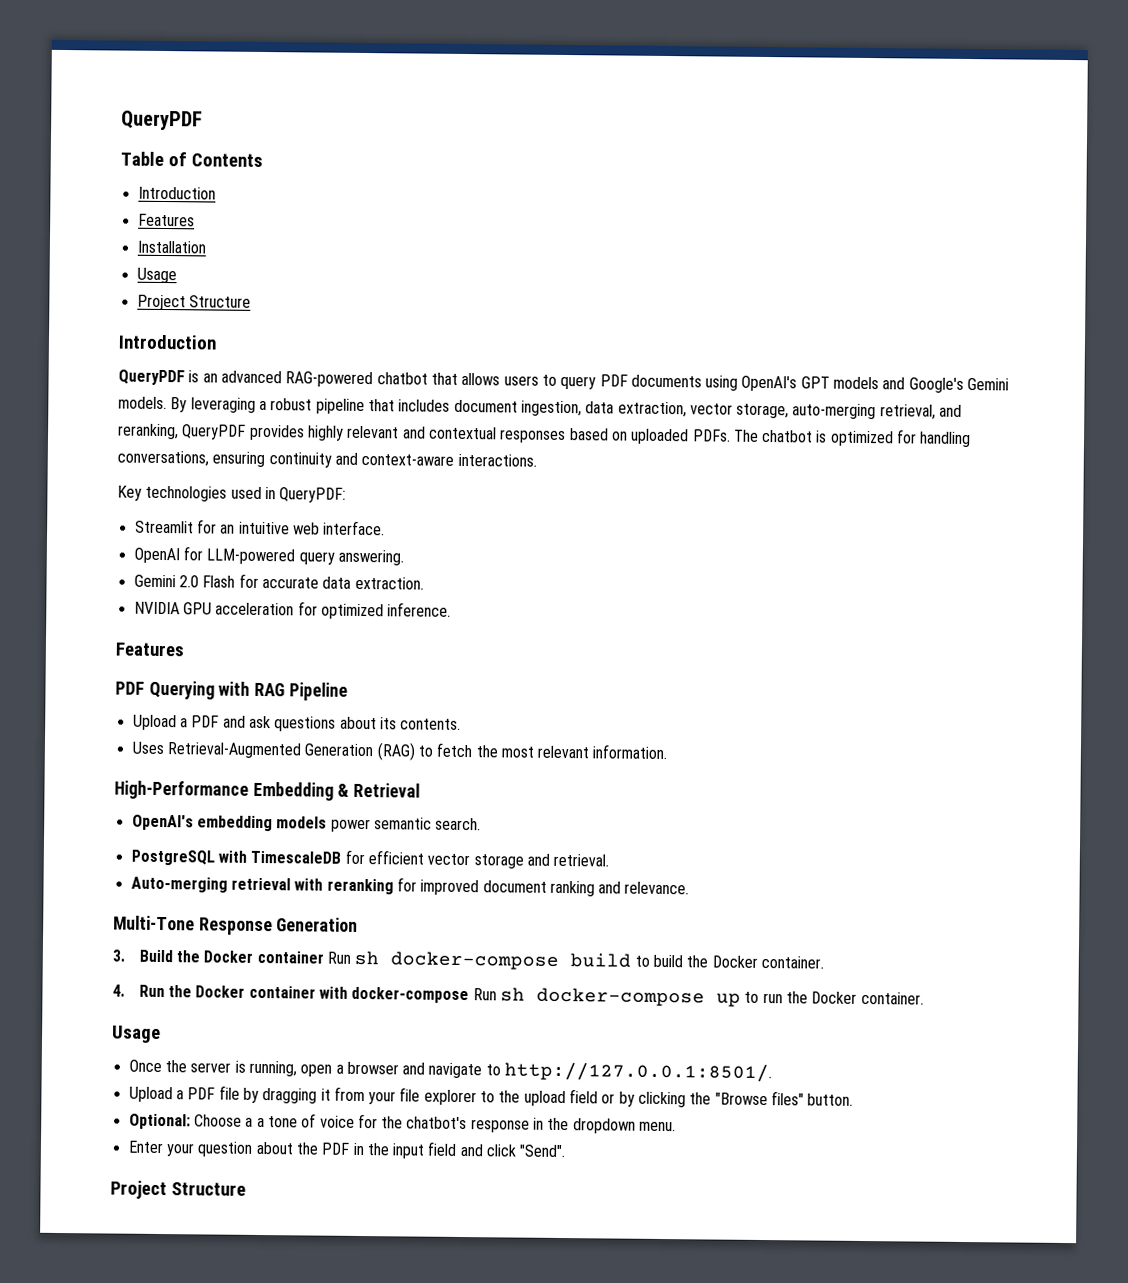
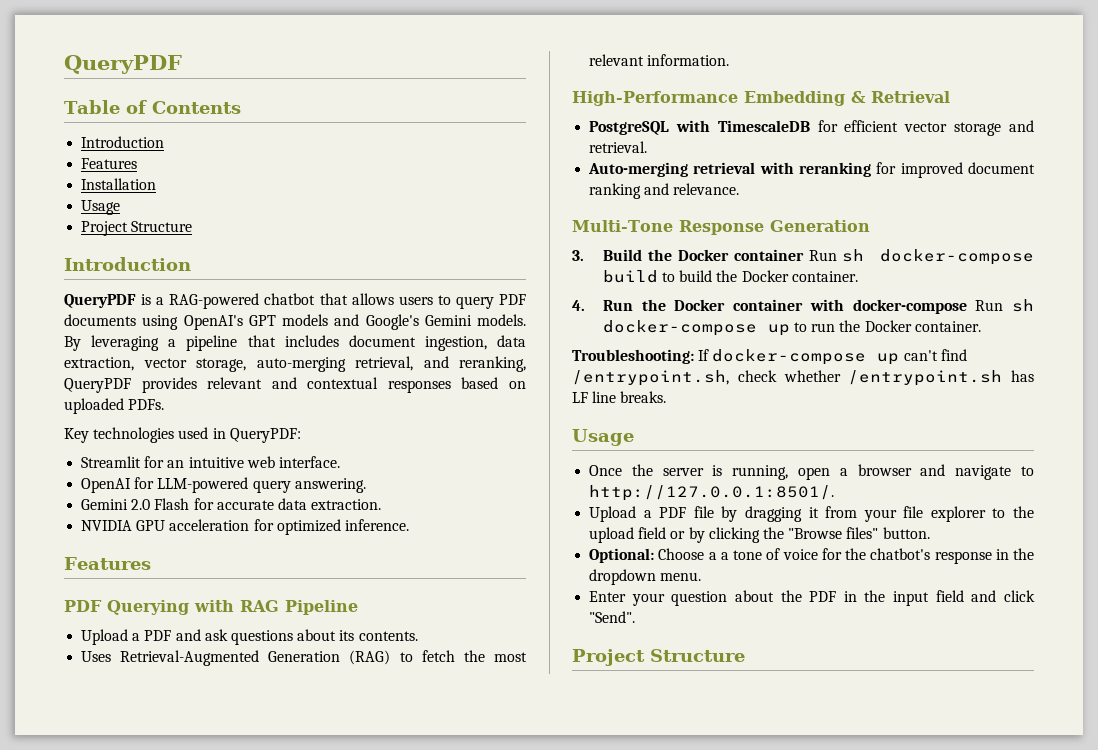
- QueryPDF is an advanced RAG-powered chatbot that allows users to query PDF documents using OpenAI's GPT models and Google's Gemini models.
+ QueryPDF is a RAG-powered chatbot that allows users to query PDF documents using OpenAI's GPT models and Google's Gemini models.
- By leveraging a robust pipeline that includes document ingestion, data extraction, vector storage, auto-merging retrieval, and reranking, QueryPDF provides highly relevant and contextual responses based on uploaded PDFs. The chatbot is optimized for handling conversations, ensuring continuity and context-aware interactions.
+ By leveraging a pipeline that includes document ingestion, data extraction, vector storage, auto-merging retrieval, and reranking, QueryPDF provides relevant and contextual responses based on uploaded PDFs.
- OpenAI's embedding models power semantic search.
+ Troubleshooting: If docker-compose up can't find /entrypoint.sh, check whether /entrypoint.sh has LF line breaks.

